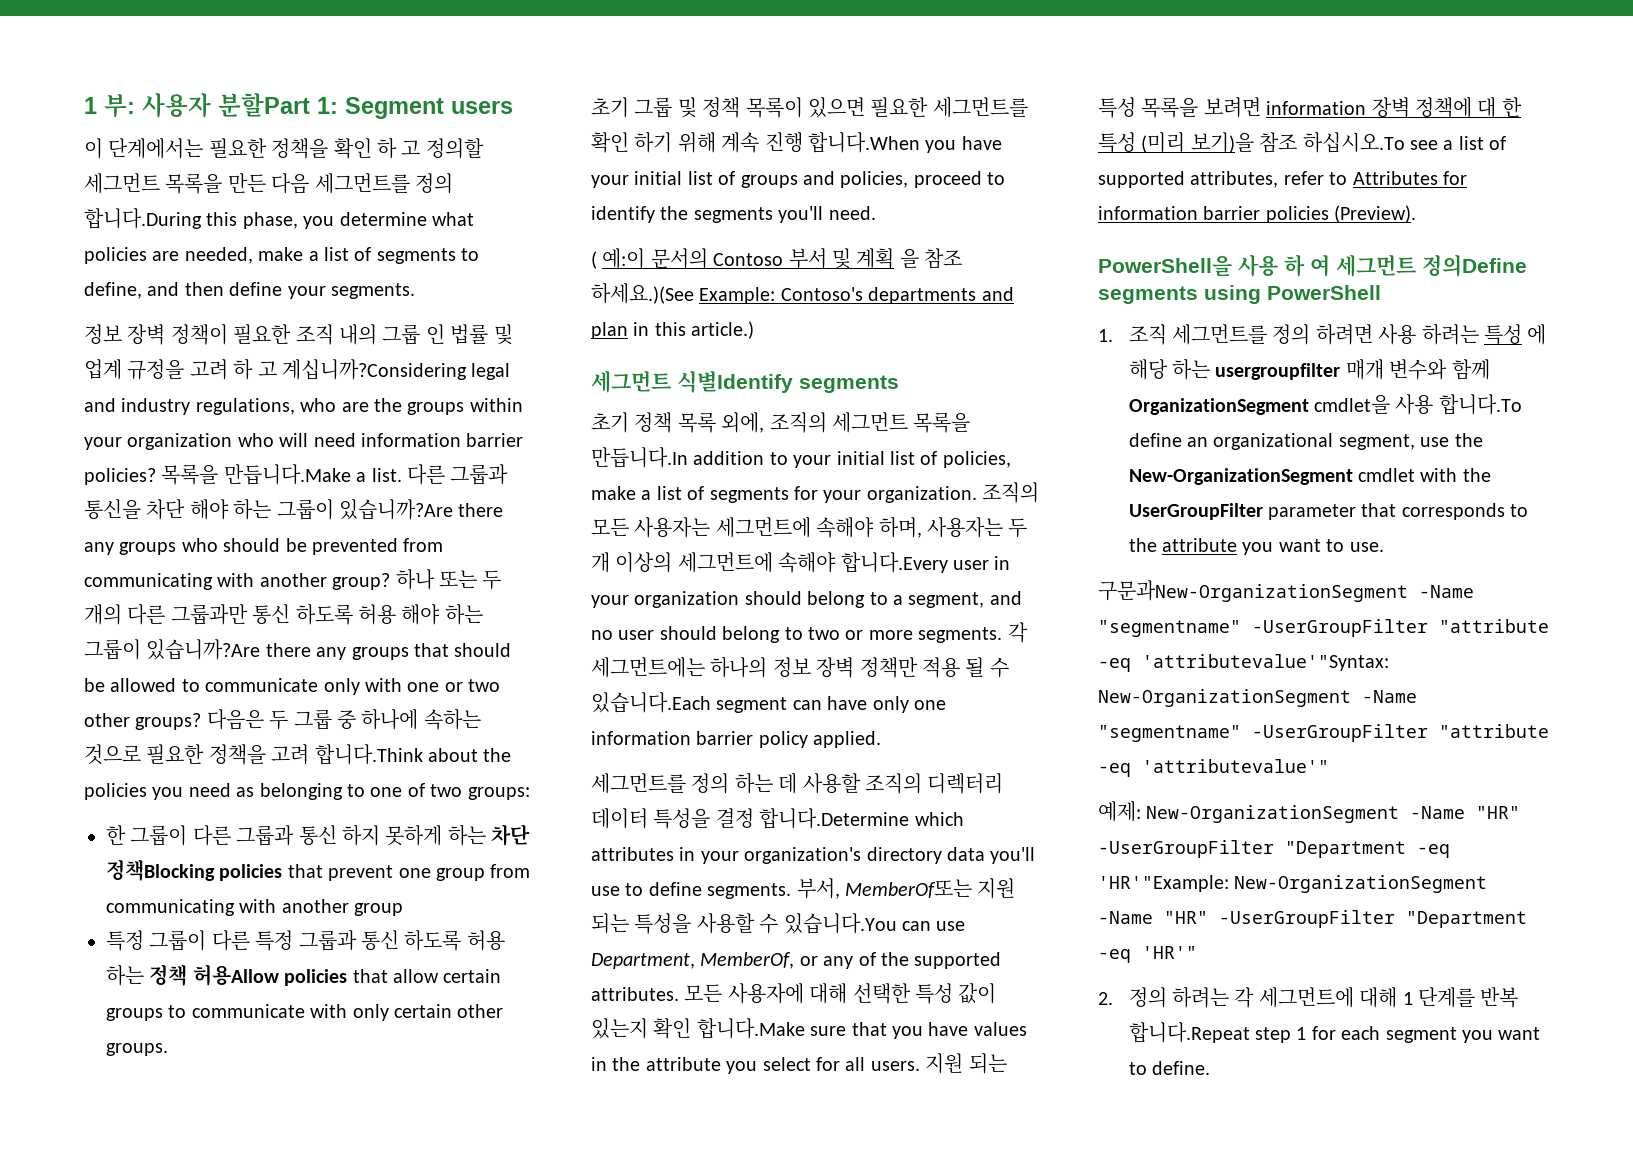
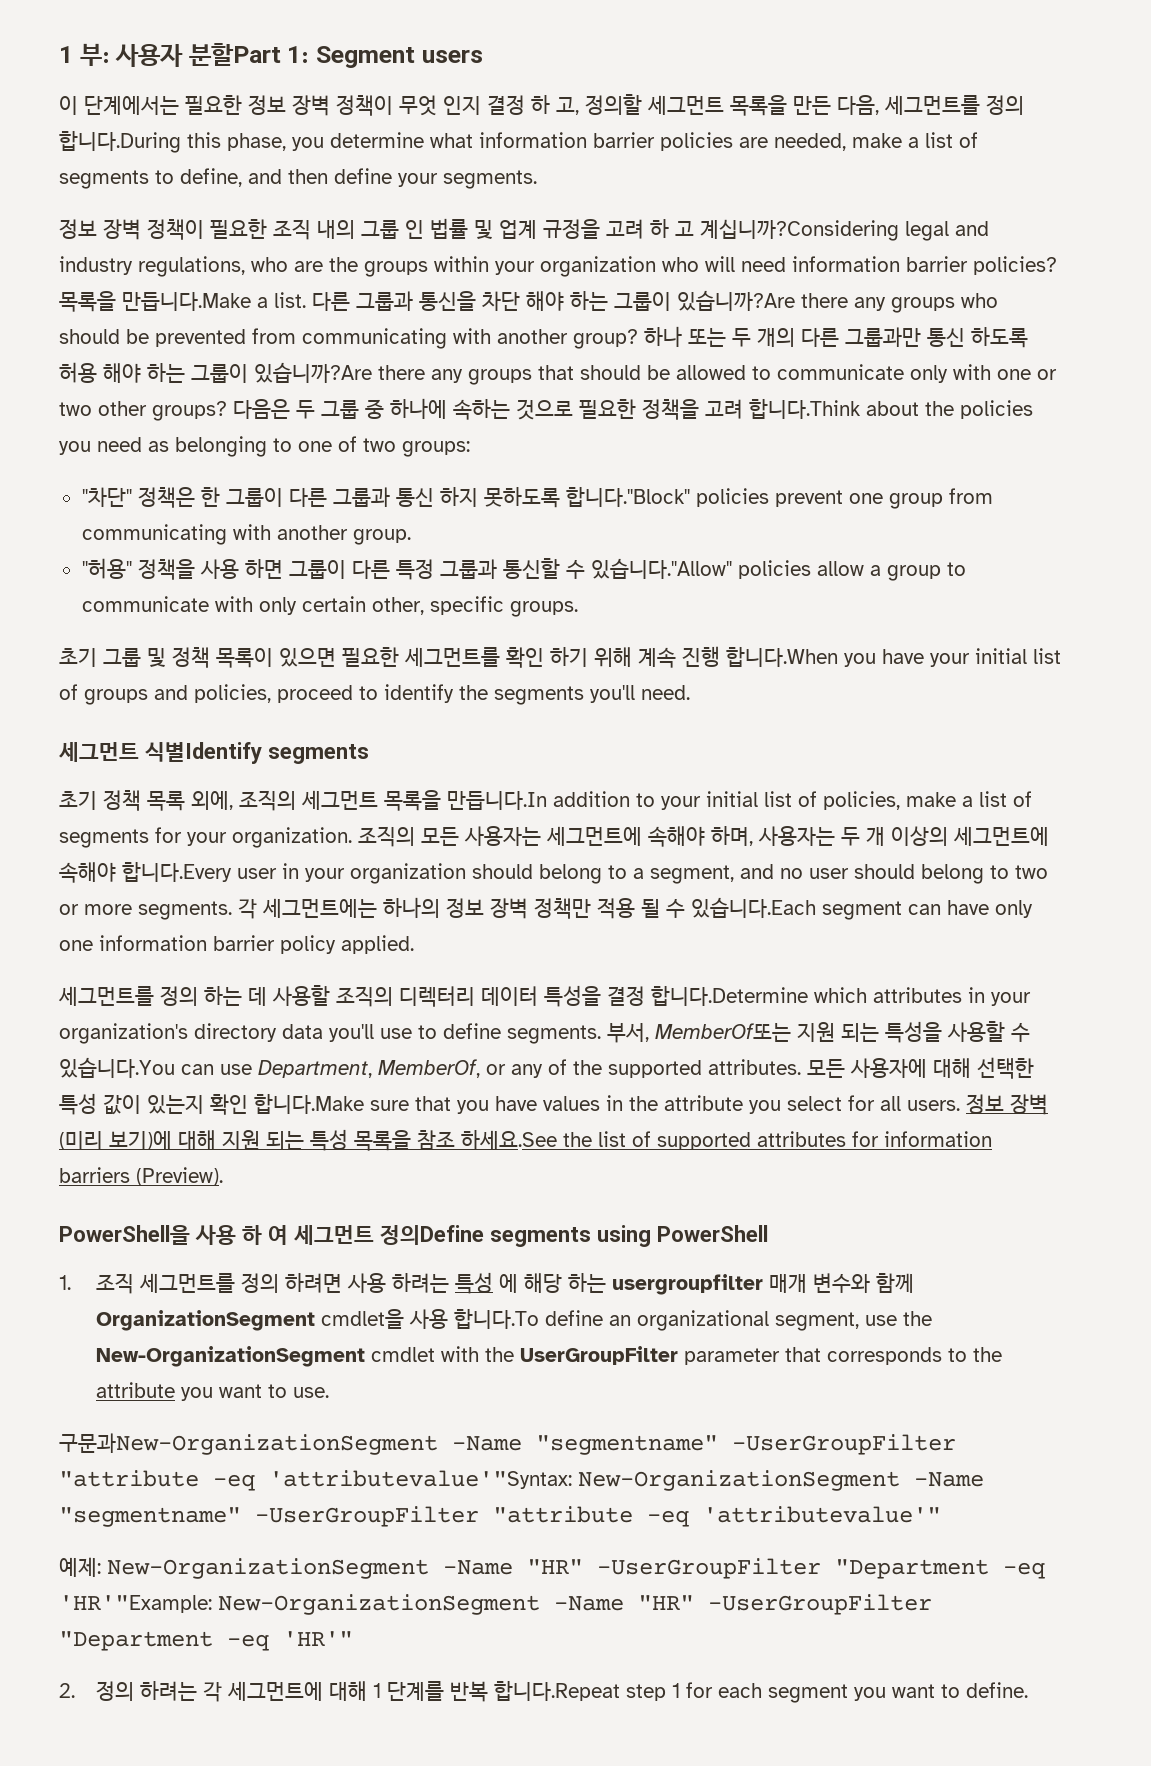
- 이 단계에서는 필요한 정책을 확인 하 고 정의할 세그먼트 목록을 만든 다음 세그먼트를 정의 합니다.During this phase, you determine what policies are needed, make a list of segments to define, and then define your segments.
+ 이 단계에서는 필요한 정보 장벽 정책이 무엇 인지 결정 하 고, 정의할 세그먼트 목록을 만든 다음, 세그먼트를 정의 합니다.During this phase, you determine what information barrier policies are needed, make a list of segments to define, and then define your segments.
- 한 그룹이 다른 그룹과 통신 하지 못하게 하는 차단 정책Blocking policies that prevent one group from communicating with another group
- 특정 그룹이 다른 특정 그룹과 통신 하도록 허용 하는 정책 허용Allow policies that allow certain groups to communicate with only certain other groups.
+ "차단" 정책은 한 그룹이 다른 그룹과 통신 하지 못하도록 합니다."Block" policies prevent one group from communicating with another group.
+ "허용" 정책을 사용 하면 그룹이 다른 특정 그룹과 통신할 수 있습니다."Allow" policies allow a group to communicate with only certain other, specific groups.
- ( 예:이 문서의 Contoso 부서 및 계획 을 참조 하세요.)(See Example: Contoso's departments and plan in this article.)
- 지원 되는 특성 목록을 보려면 information 장벽 정책에 대 한 특성 (미리 보기)을 참조 하십시오.To see a list of supported attributes, refer to Attributes for information barrier policies (Preview).
+ 정보 장벽 (미리 보기)에 대해 지원 되는 특성 목록을 참조 하세요.See the list of supported attributes for information barriers (Preview).

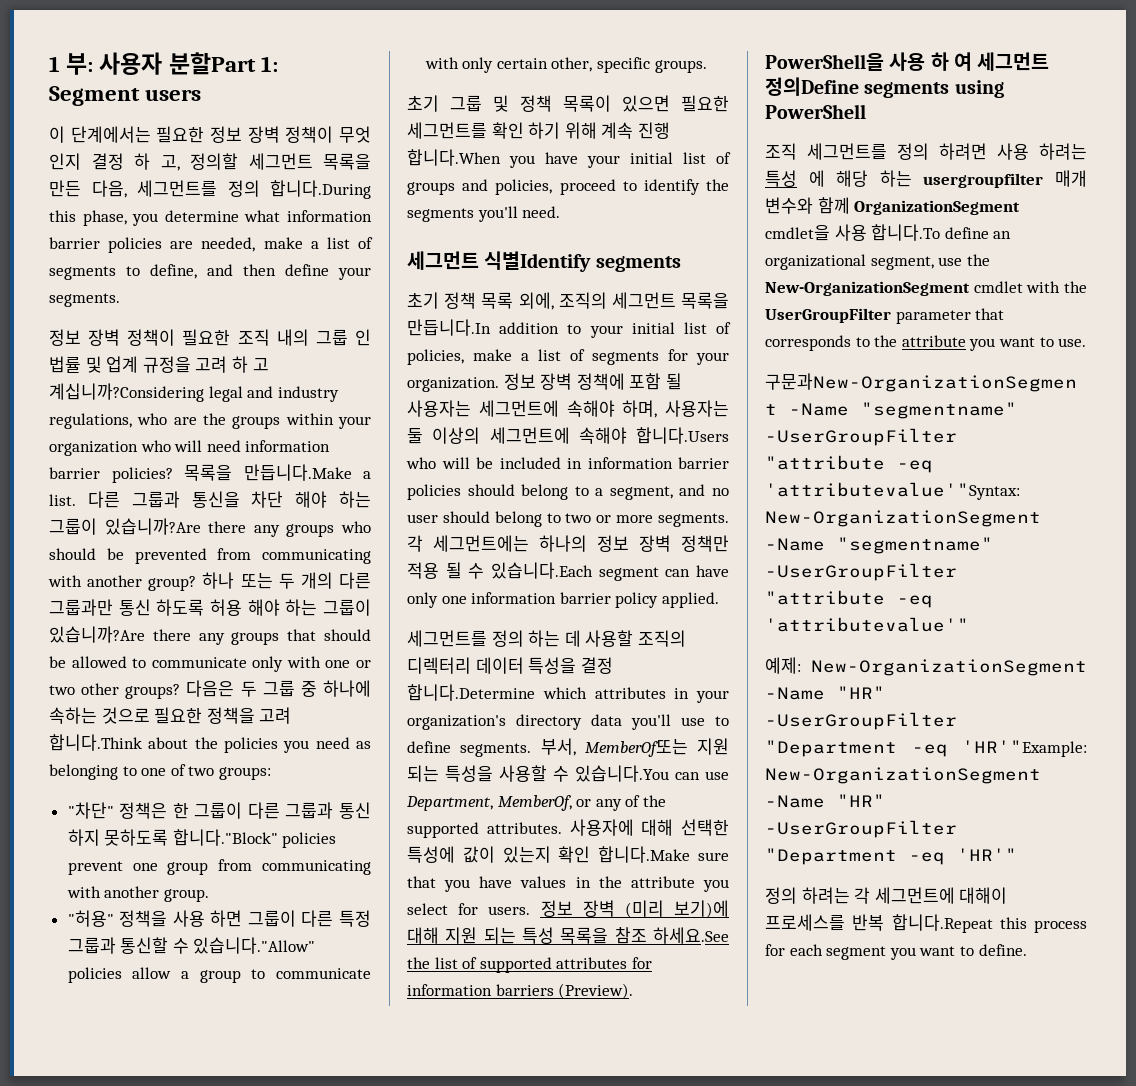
- 조직의 모든 사용자는 세그먼트에 속해야 하며, 사용자는 두 개 이상의 세그먼트에 속해야 합니다.Every user in your organization should belong to a segment, and no user should belong to two or more segments.
+ 정보 장벽 정책에 포함 될 사용자는 세그먼트에 속해야 하며, 사용자는 둘 이상의 세그먼트에 속해야 합니다.Users who will be included in information barrier policies should belong to a segment, and no user should belong to two or more segments.
- 모든 사용자에 대해 선택한 특성 값이 있는지 확인 합니다.Make sure that you have values in the attribute you select for all users.
+ 사용자에 대해 선택한 특성에 값이 있는지 확인 합니다.Make sure that you have values in the attribute you select for users.
- 1. 조직 세그먼트를 정의 하려면 사용 하려는 특성 에 해당 하는 usergroupfilter 매개 변수와 함께 OrganizationSegment cmdlet을 사용 합니다.To define an organizational segment, use the New-OrganizationSegment cmdlet with the UserGroupFilter parameter that corresponds to the attribute you want to use.
+ 조직 세그먼트를 정의 하려면 사용 하려는 특성 에 해당 하는 usergroupfilter 매개 변수와 함께 OrganizationSegment cmdlet을 사용 합니다.To define an organizational segment, use the New-OrganizationSegment cmdlet with the UserGroupFilter parameter that corresponds to the attribute you want to use.
- 2. 정의 하려는 각 세그먼트에 대해 1 단계를 반복 합니다.Repeat step 1 for each segment you want to define.
+ 정의 하려는 각 세그먼트에 대해이 프로세스를 반복 합니다.Repeat this process for each segment you want to define.

